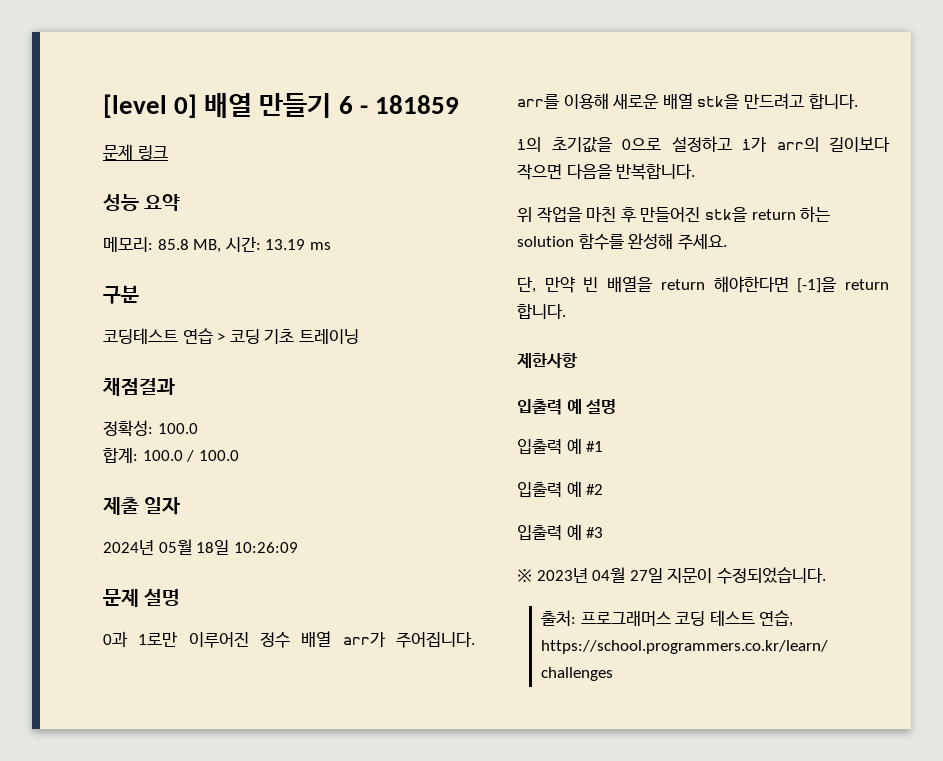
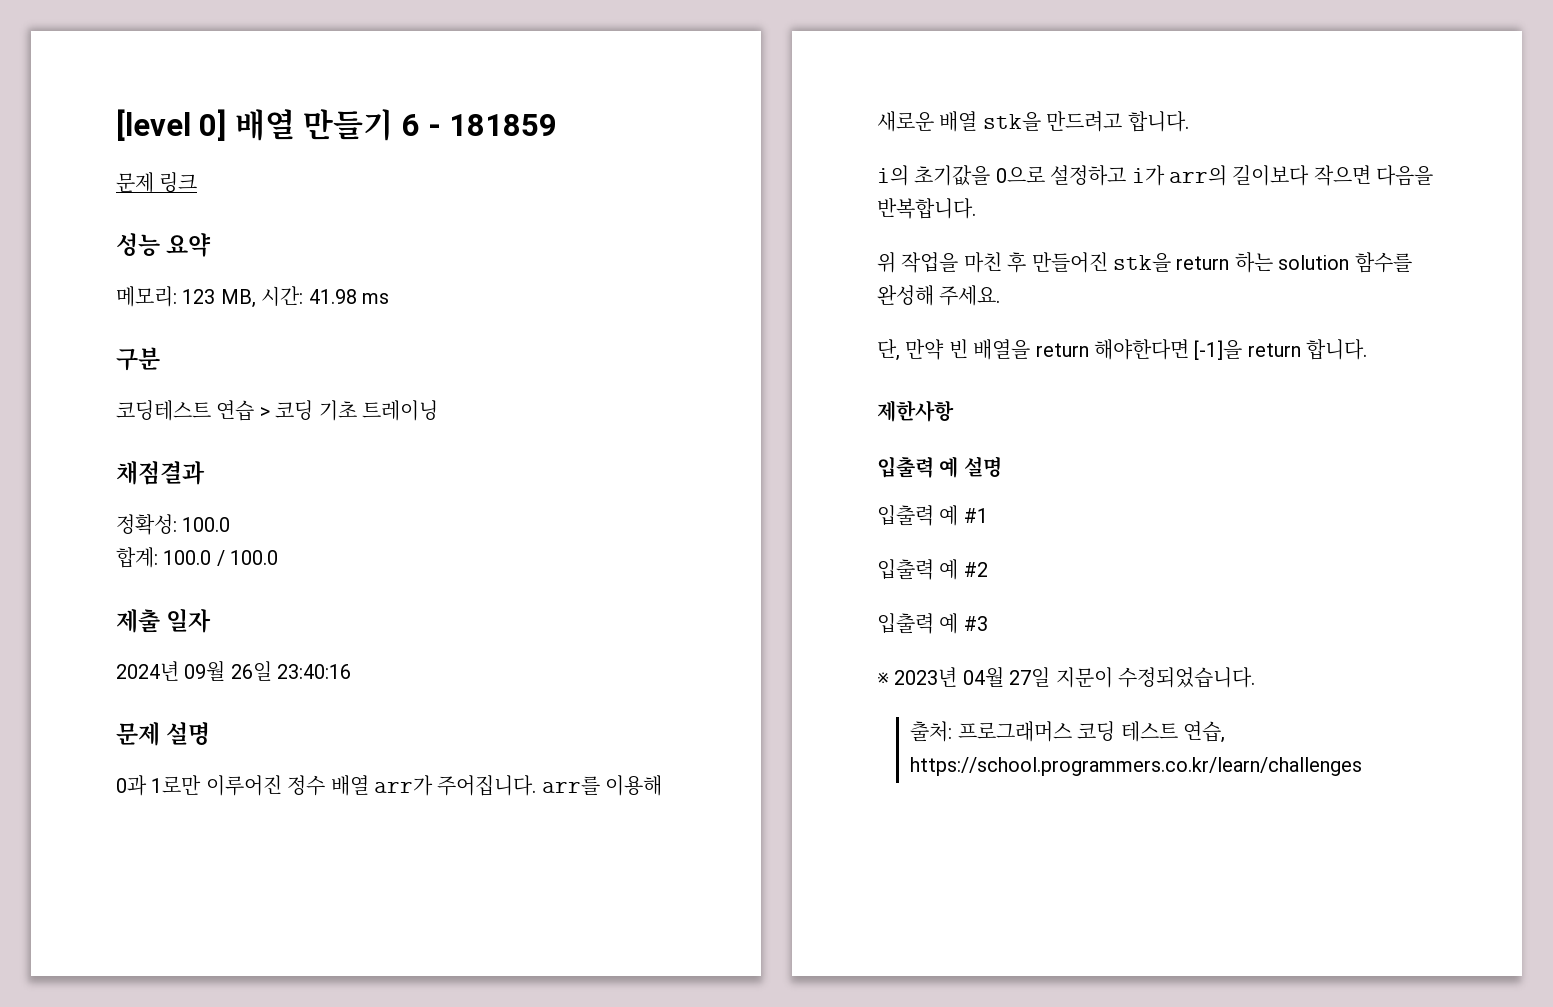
- 메모리: 85.8 MB, 시간: 13.19 ms
+ 메모리: 123 MB, 시간: 41.98 ms
- 2024년 05월 18일 10:26:09
+ 2024년 09월 26일 23:40:16

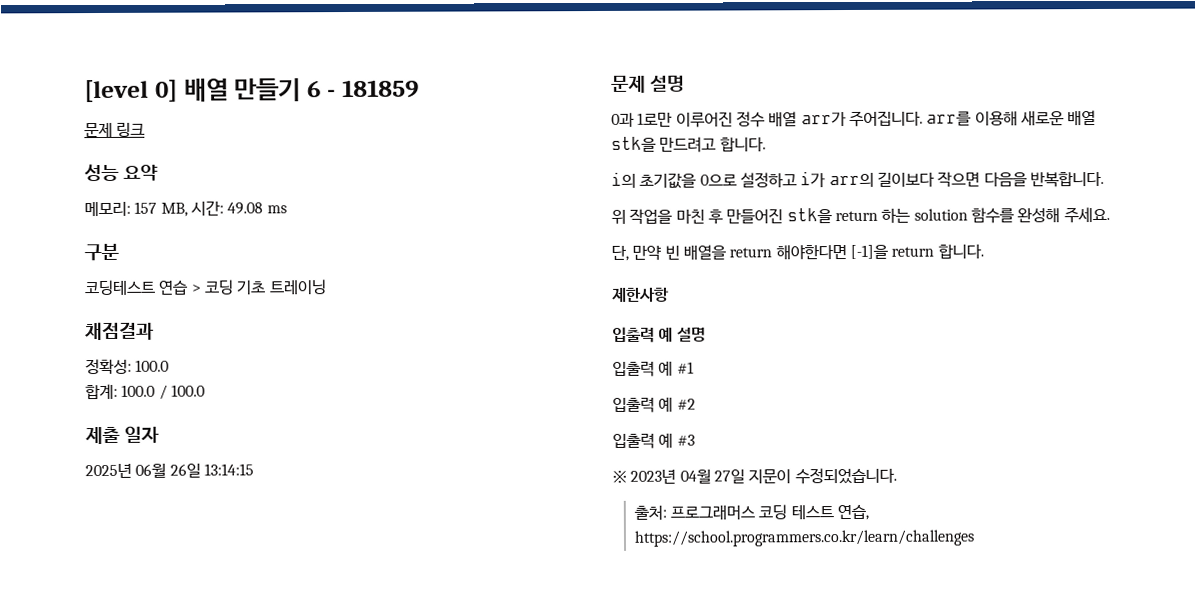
- 메모리: 123 MB, 시간: 41.98 ms
+ 메모리: 157 MB, 시간: 49.08 ms
- 2024년 09월 26일 23:40:16
+ 2025년 06월 26일 13:14:15

